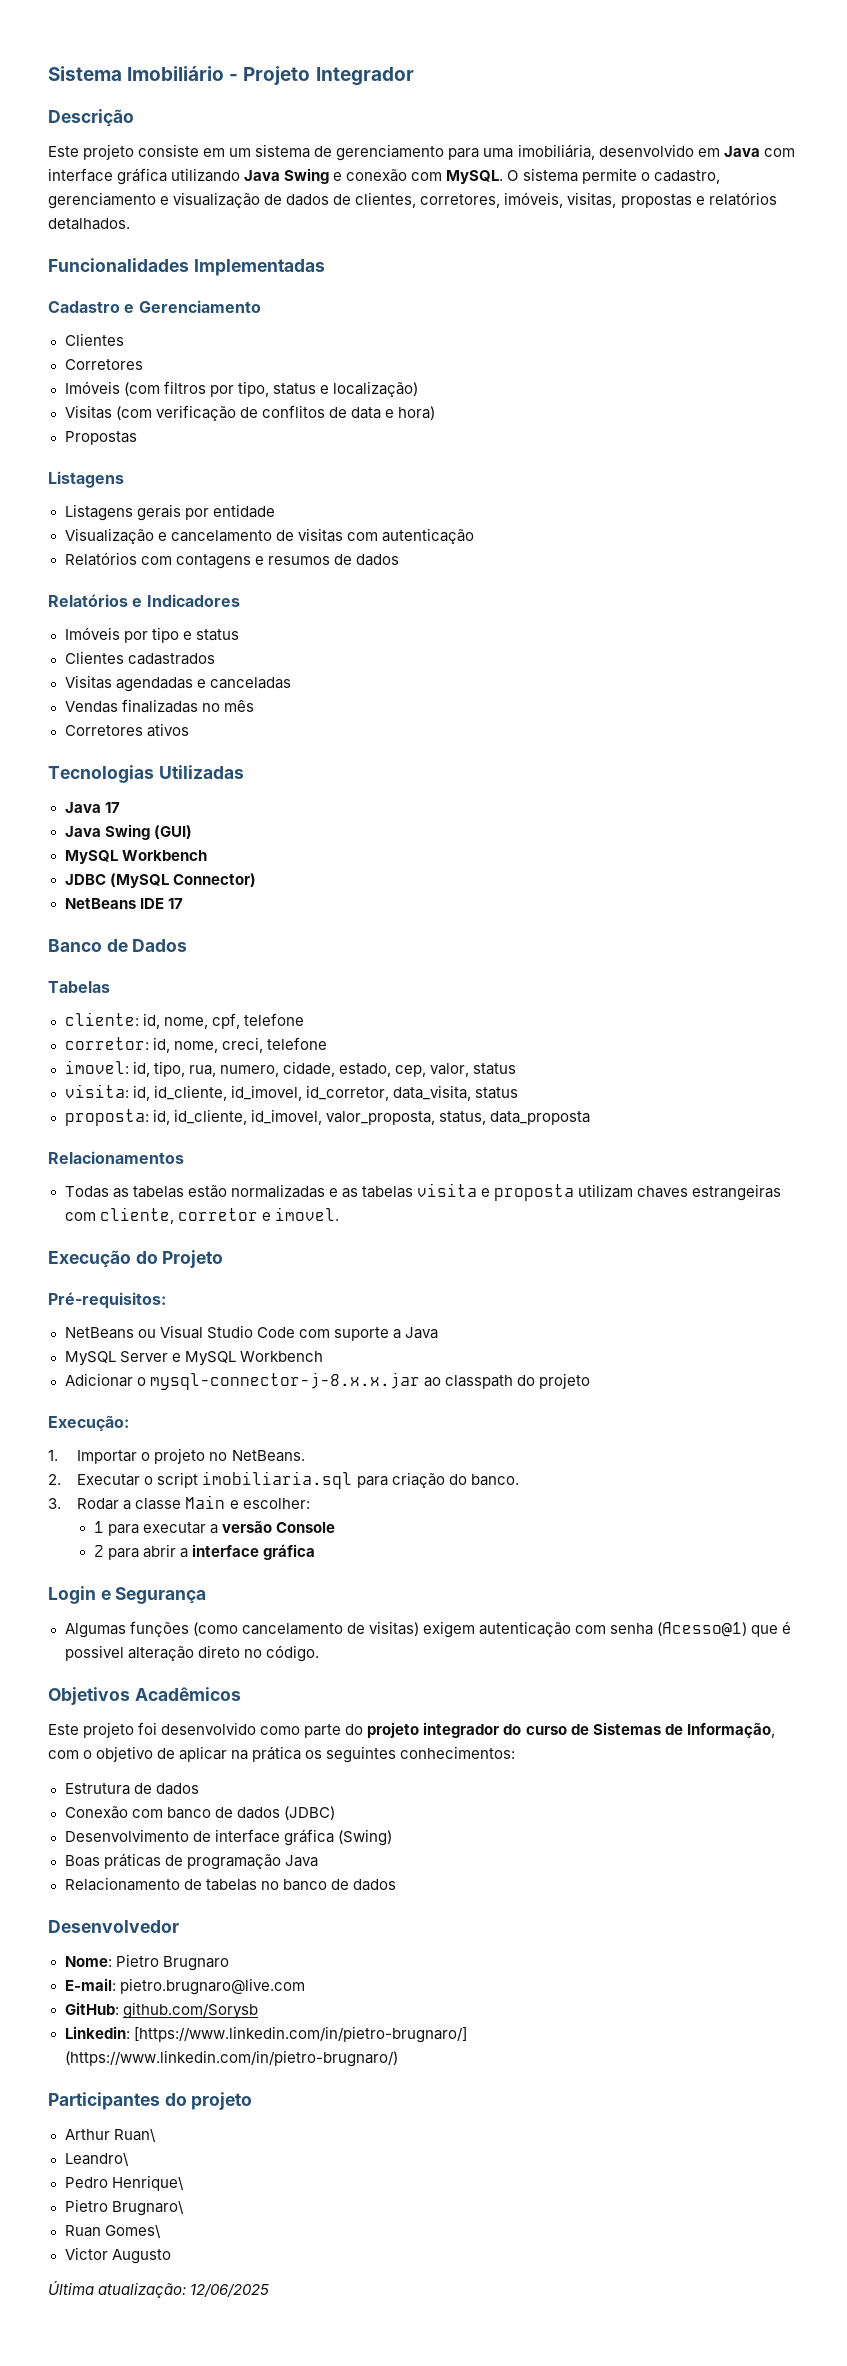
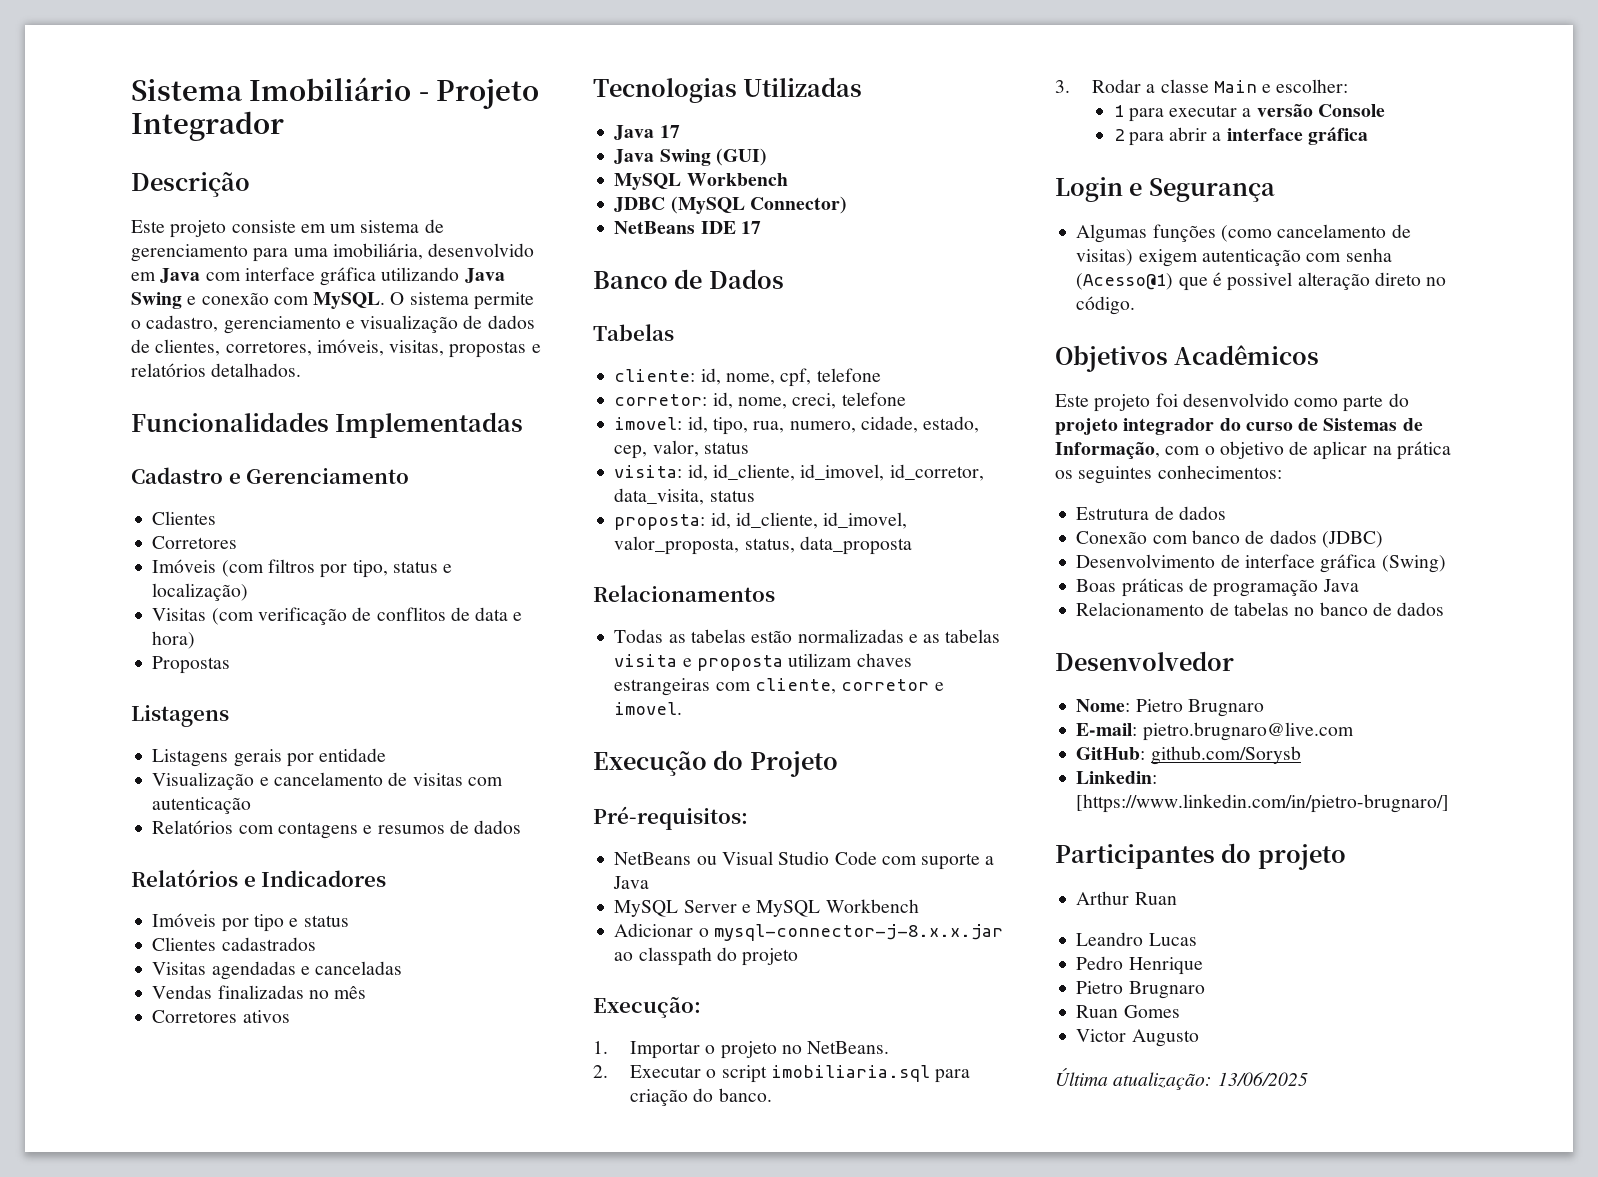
- Linkedin: [https://www.linkedin.com/in/pietro-brugnaro/] (https://www.linkedin.com/in/pietro-brugnaro/)
+ Linkedin: [https://www.linkedin.com/in/pietro-brugnaro/]
- Arthur Ruan\
- Leandro\
+ Arthur Ruan
+ Leandro Lucas
- Pedro Henrique\
- Pietro Brugnaro\
- Ruan Gomes\
+ Pedro Henrique
+ Pietro Brugnaro
+ Ruan Gomes
- Última atualização: 12/06/2025
+ Última atualização: 13/06/2025

